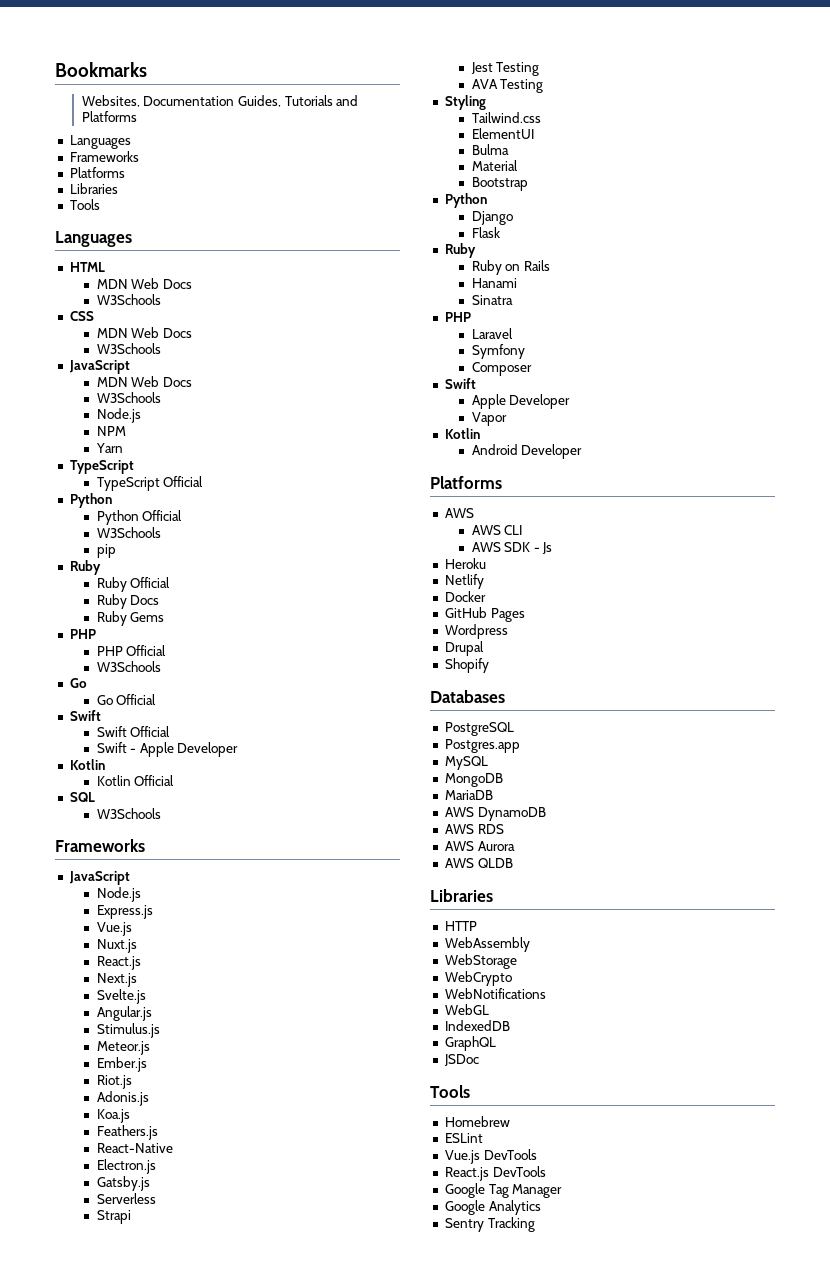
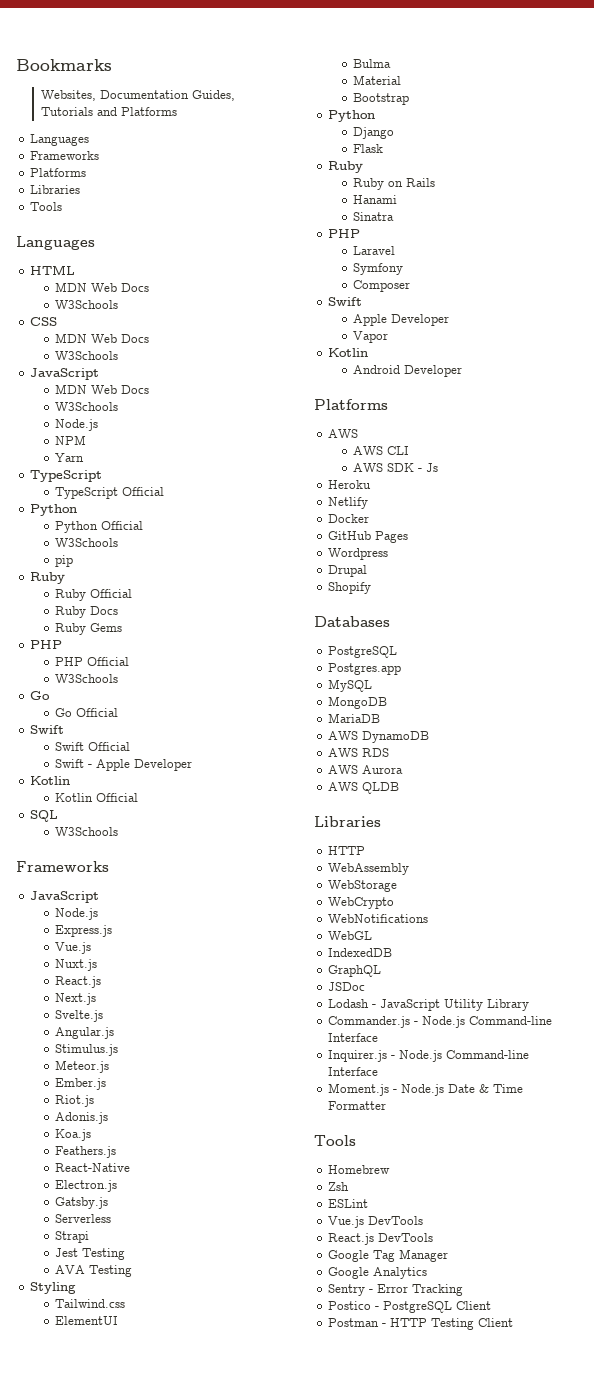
+ Lodash - JavaScript Utility Library
+ Commander.js - Node.js Command-line Interface
+ Inquirer.js - Node.js Command-line Interface
+ Moment.js - Node.js Date & Time Formatter
+ Zsh
- Sentry Tracking
+ Sentry - Error Tracking
+ Postico - PostgreSQL Client
+ Postman - HTTP Testing Client

